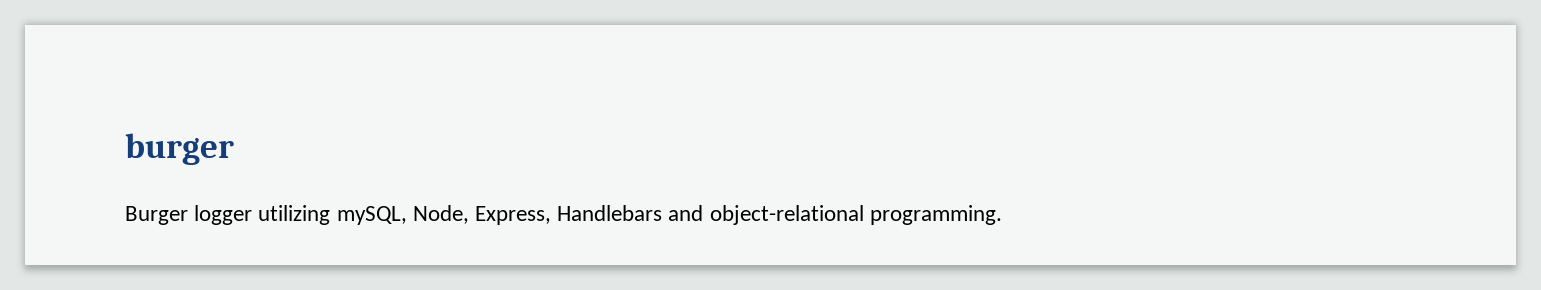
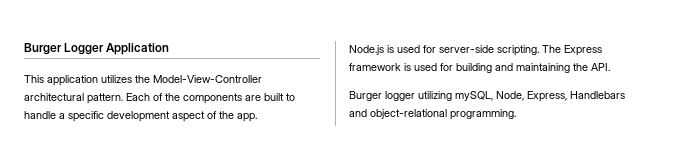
- burger
+ Burger Logger Application
+ This application utilizes the Model-View-Controller architectural pattern. Each of the components are built to handle a specific development aspect of the app.
+ Node.js is used for server-side scripting. The Express framework is used for building and maintaining the API.

